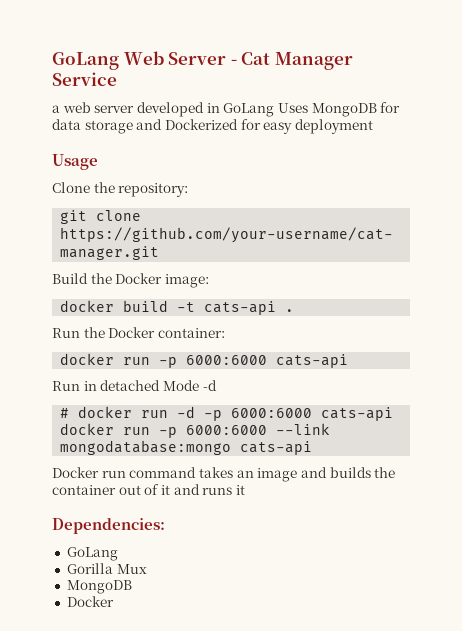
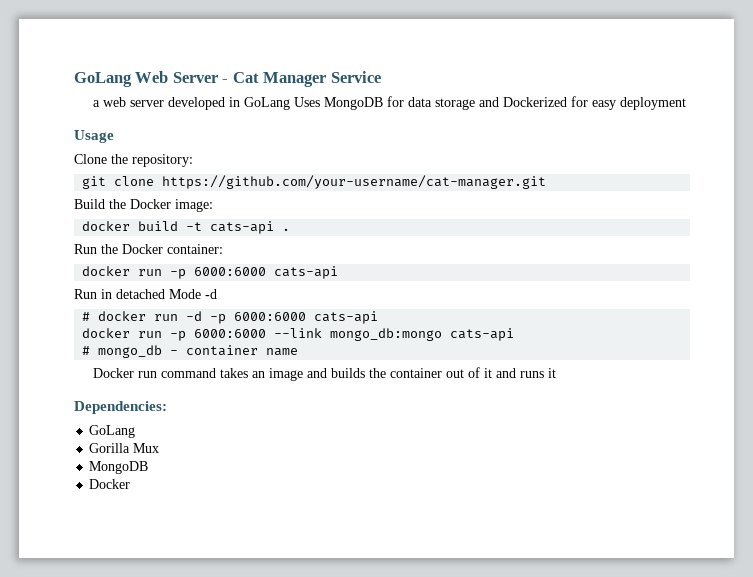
- docker run -p 6000:6000 --link mongodatabase:mongo cats-api
+ docker run -p 6000:6000 --link mongo_db:mongo cats-api
+ # mongo_db - container name

